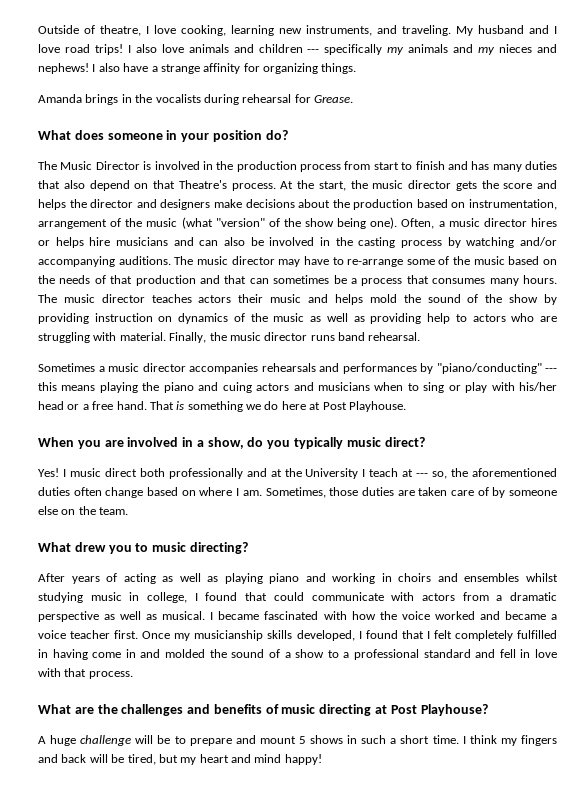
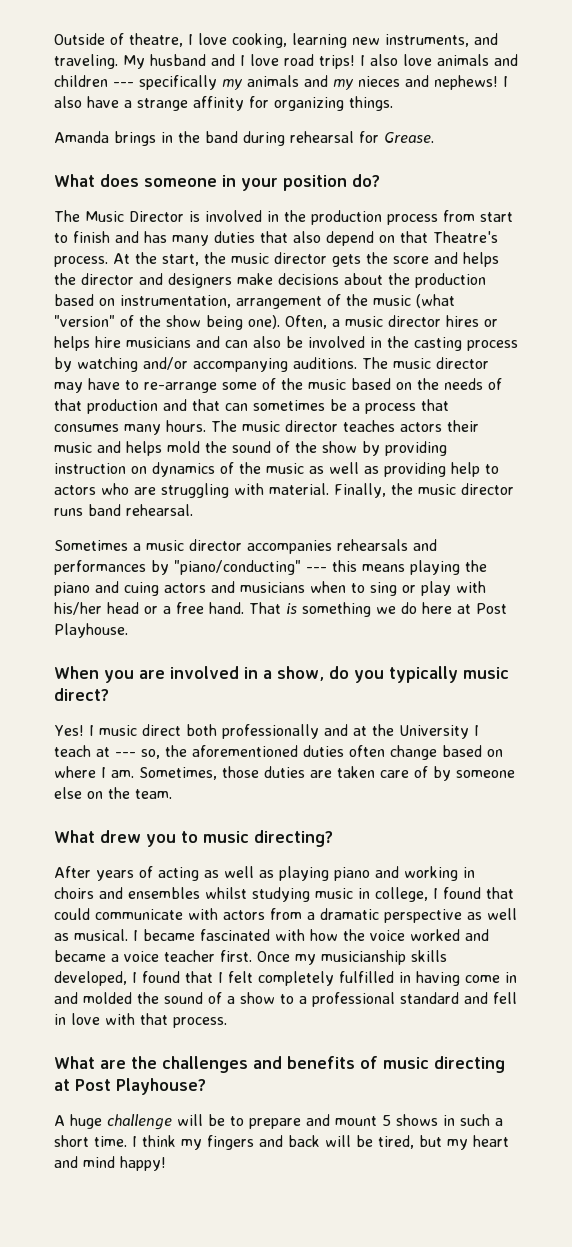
- Amanda brings in the vocalists during rehearsal for Grease.
+ Amanda brings in the band during rehearsal for Grease.

